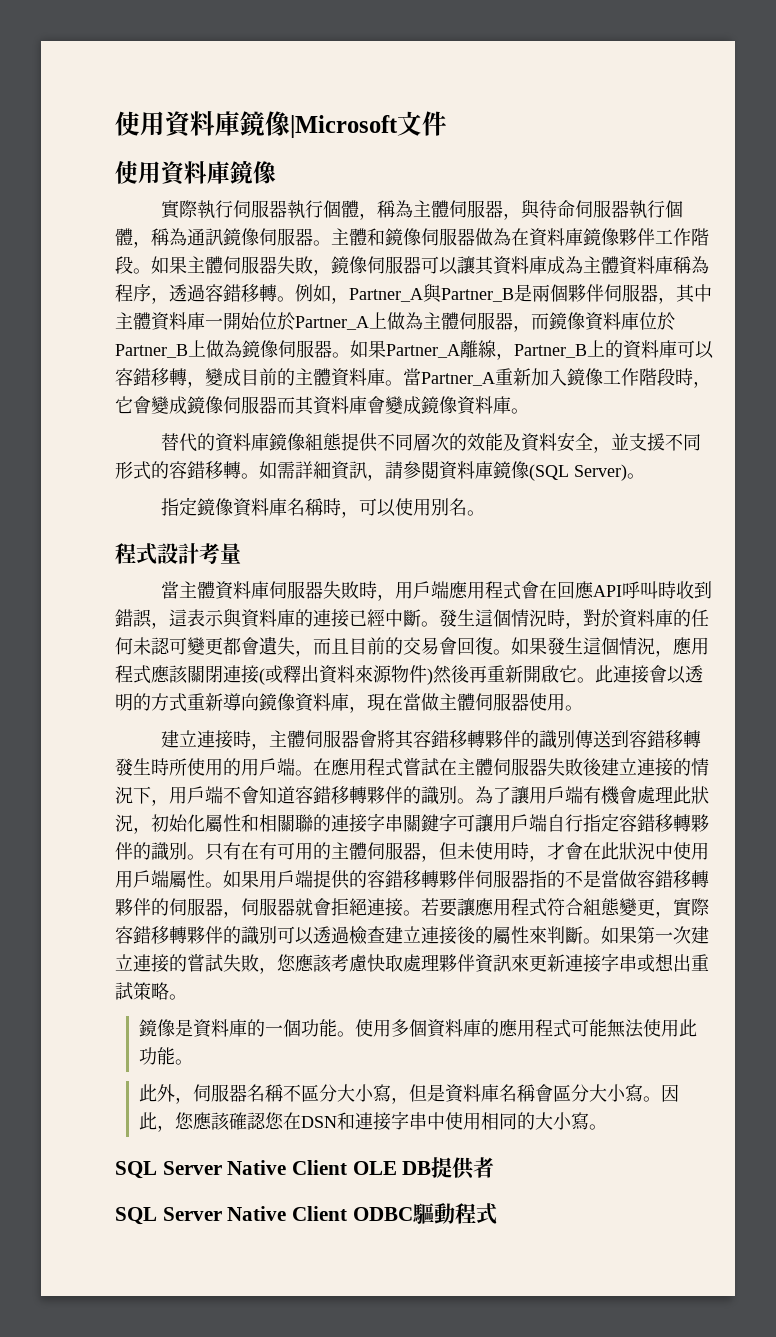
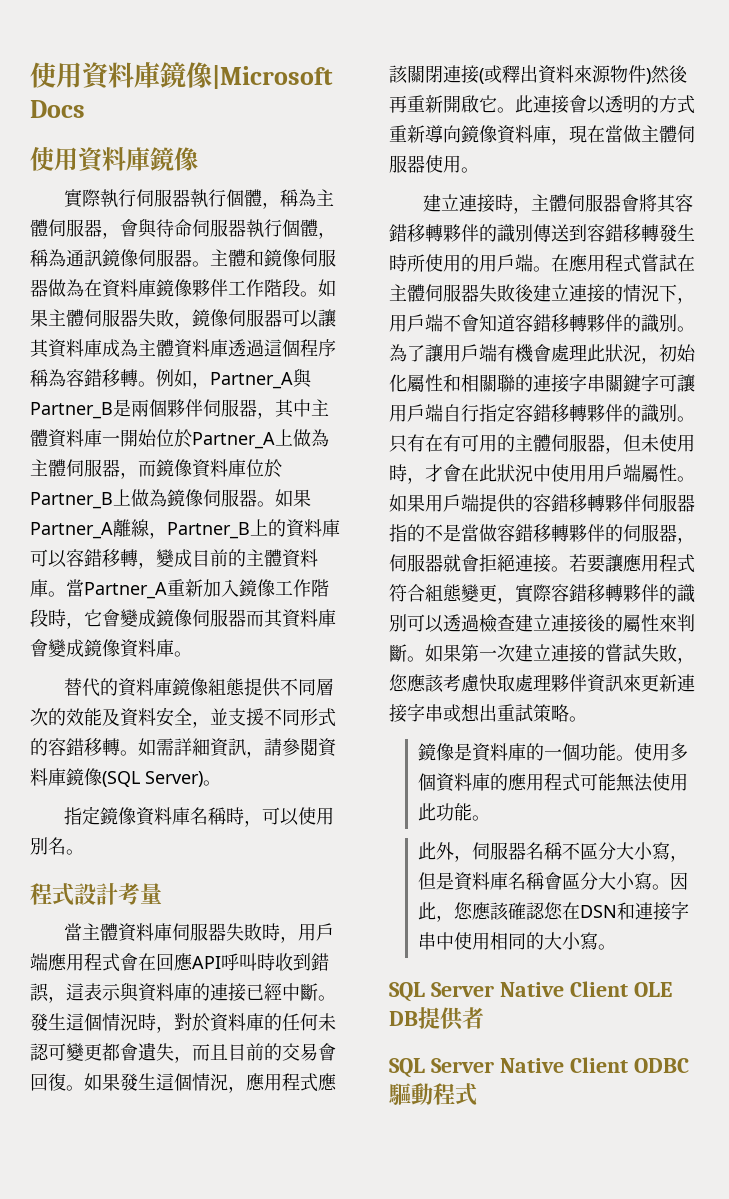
- 使用資料庫鏡像|Microsoft文件
+ 使用資料庫鏡像|Microsoft Docs
- 實際執行伺服器執行個體，稱為主體伺服器，與待命伺服器執行個體，稱為通訊鏡像伺服器。
+ 實際執行伺服器執行個體，稱為主體伺服器，會與待命伺服器執行個體，稱為通訊鏡像伺服器。
- 如果主體伺服器失敗，鏡像伺服器可以讓其資料庫成為主體資料庫稱為程序，透過容錯移轉。
+ 如果主體伺服器失敗，鏡像伺服器可以讓其資料庫成為主體資料庫透過這個程序稱為容錯移轉。

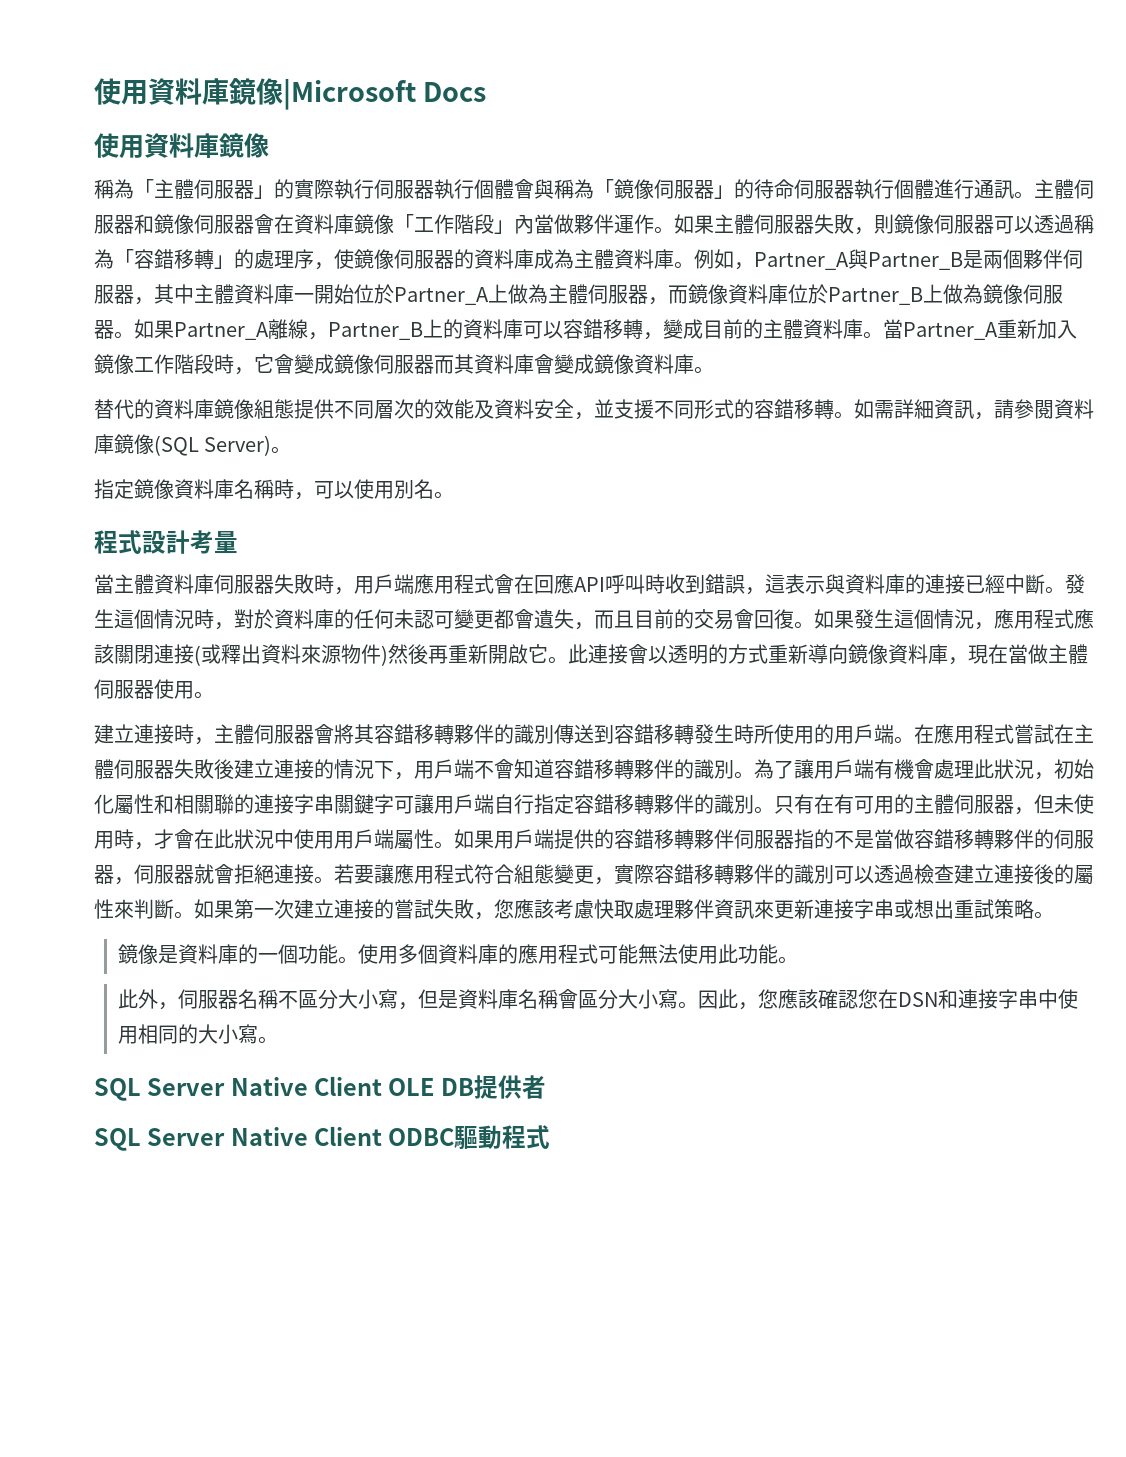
- 實際執行伺服器執行個體，稱為主體伺服器，會與待命伺服器執行個體，稱為通訊鏡像伺服器。主體和鏡像伺服器做為在資料庫鏡像夥伴工作階段。
+ 稱為「主體伺服器」的實際執行伺服器執行個體會與稱為「鏡像伺服器」的待命伺服器執行個體進行通訊。主體伺服器和鏡像伺服器會在資料庫鏡像「工作階段」內當做夥伴運作。
- 如果主體伺服器失敗，鏡像伺服器可以讓其資料庫成為主體資料庫透過這個程序稱為容錯移轉。
+ 如果主體伺服器失敗，則鏡像伺服器可以透過稱為「容錯移轉」的處理序，使鏡像伺服器的資料庫成為主體資料庫。

